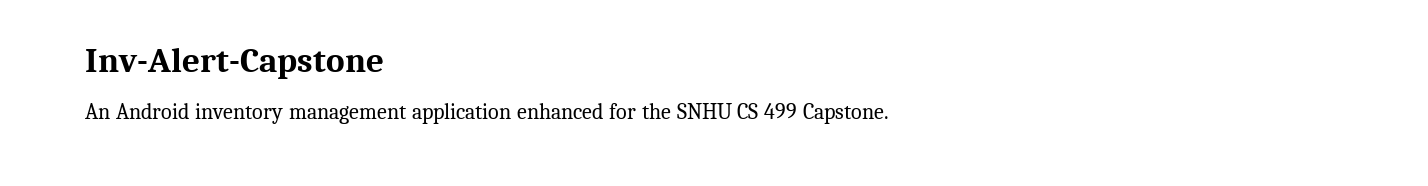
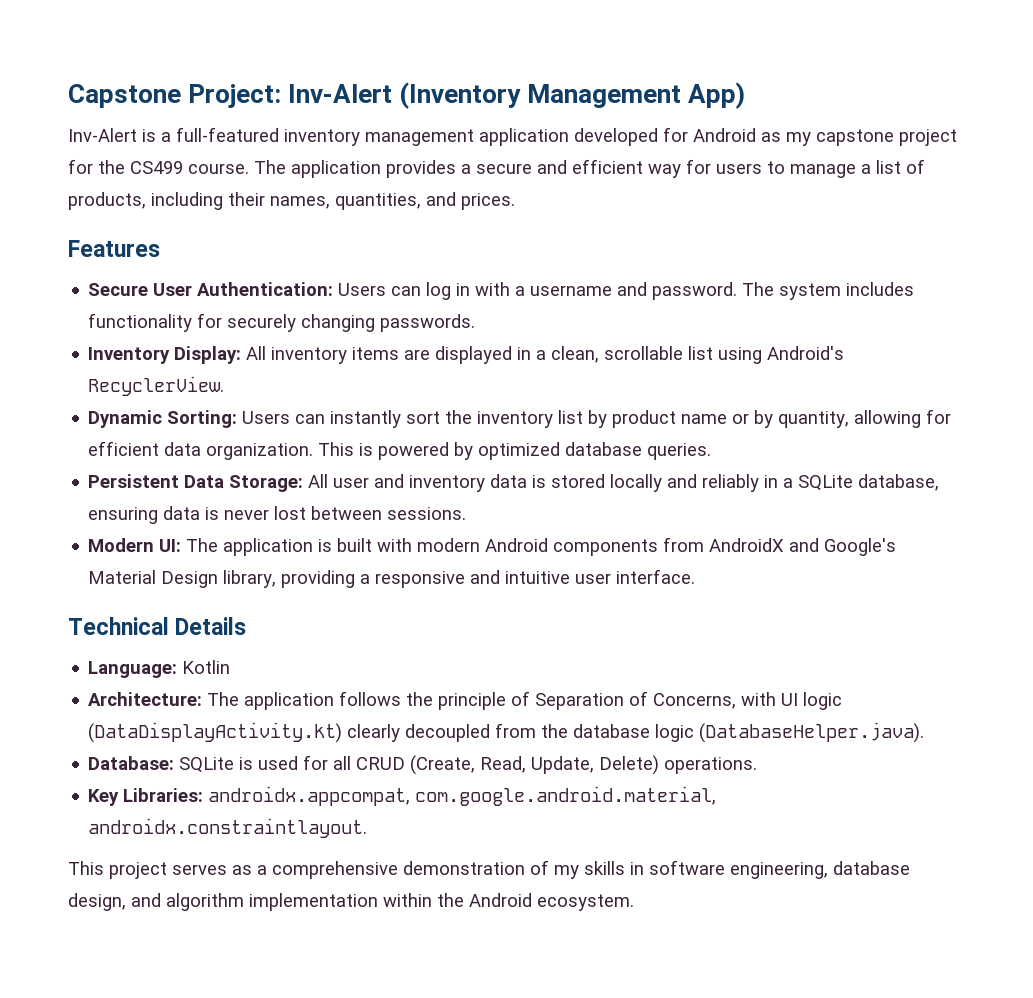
- Inv-Alert-Capstone
- An Android inventory management application enhanced for the SNHU CS 499 Capstone.
+ Capstone Project: Inv-Alert (Inventory Management App)
+ Inv-Alert is a full-featured inventory management application developed for Android as my capstone project for the CS499 course. The application provides a secure and efficient way for users to manage a list of products, including their names, quantities, and prices.
+ Features
+ Secure User Authentication: Users can log in with a username and password. The system includes functionality for securely changing passwords.
+ Inventory Display: All inventory items are displayed in a clean, scrollable list using Android's RecyclerView.
+ Dynamic Sorting: Users can instantly sort the inventory list by product name or by quantity, allowing for efficient data organization. This is powered by optimized database queries.
+ Persistent Data Storage: All user and inventory data is stored locally and reliably in a SQLite database, ensuring data is never lost between sessions.
+ Modern UI: The application is built with modern Android components from AndroidX and Google's Material Design library, providing a responsive and intuitive user interface.
+ Technical Details
+ Language: Kotlin
+ Architecture: The application follows the principle of Separation of Concerns, with UI logic (DataDisplayActivity.kt) clearly decoupled from the database logic (DatabaseHelper.java).
+ Database: SQLite is used for all CRUD (Create, Read, Update, Delete) operations.
+ Key Libraries: androidx.appcompat, com.google.android.material, androidx.constraintlayout.
+ This project serves as a comprehensive demonstration of my skills in software engineering, database design, and algorithm implementation within the Android ecosystem.

